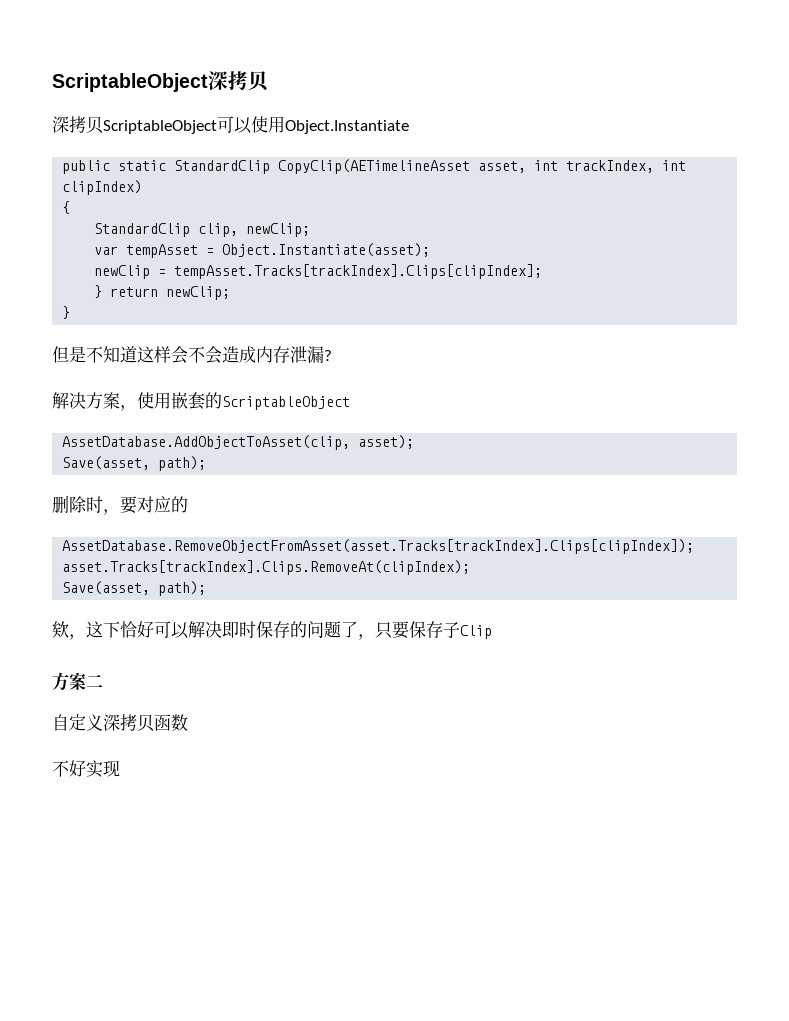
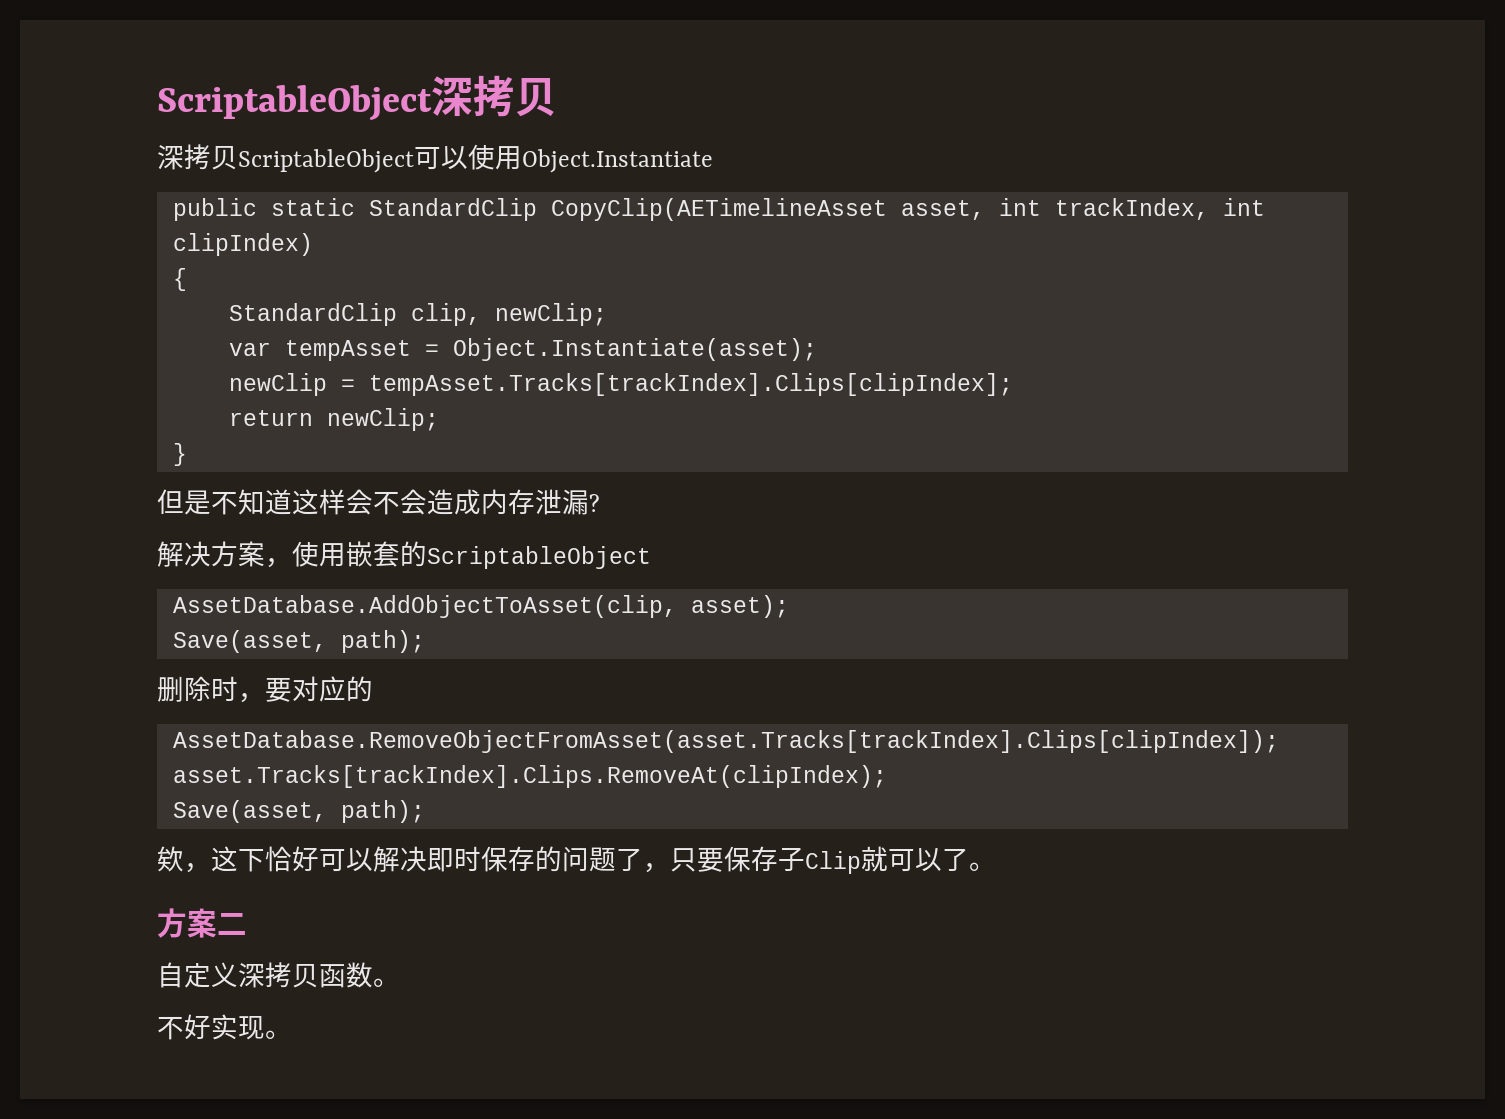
- } return newClip;
+ return newClip;
- 欸，这下恰好可以解决即时保存的问题了，只要保存子Clip
+ 欸，这下恰好可以解决即时保存的问题了，只要保存子Clip就可以了。
- 自定义深拷贝函数
+ 自定义深拷贝函数。
- 不好实现
+ 不好实现。

